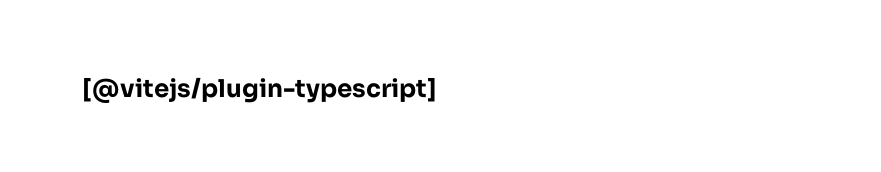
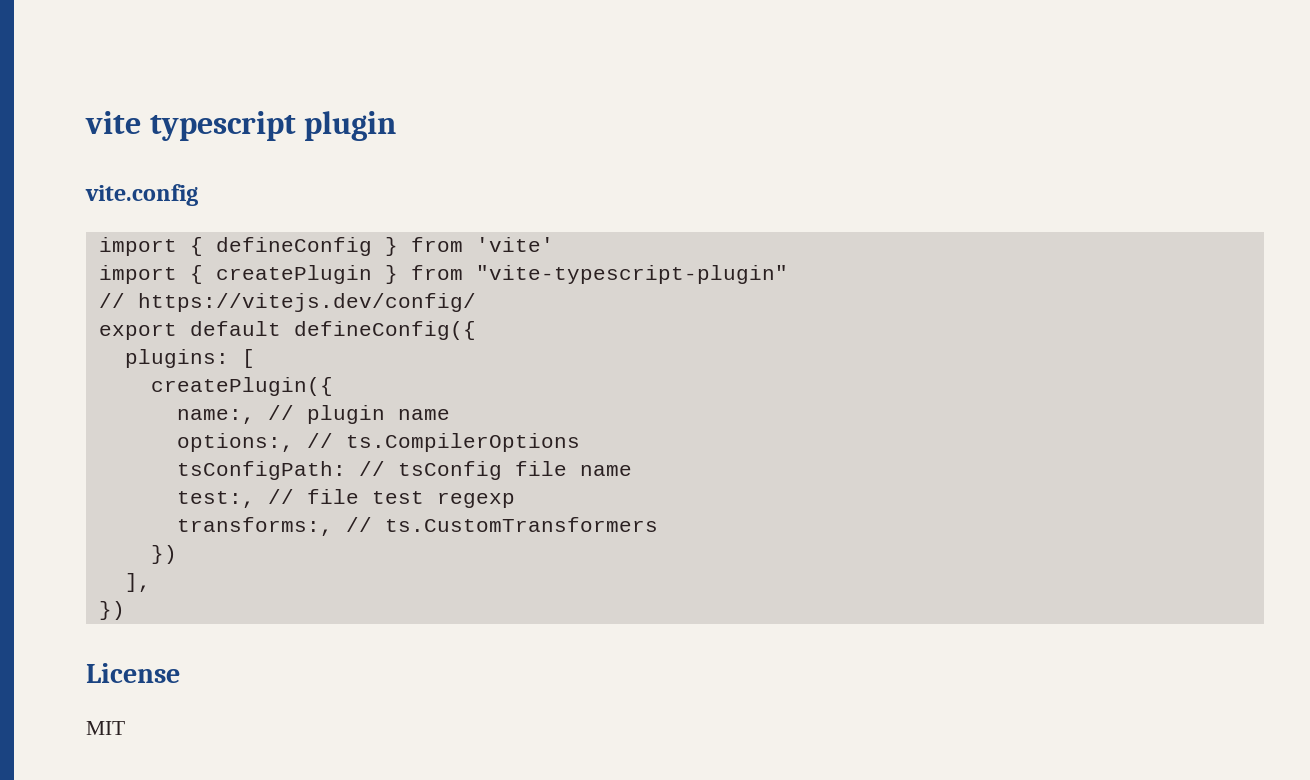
- [@vitejs/plugin-typescript]
+ vite typescript plugin
+ vite.config
+ import { defineConfig } from 'vite'
+ import { createPlugin } from "vite-typescript-plugin"
+ // https://vitejs.dev/config/
+ export default defineConfig({
+ plugins: [
+ createPlugin({
+ name:, // plugin name
+ options:, // ts.CompilerOptions
+ tsConfigPath: // tsConfig file name
+ test:, // file test regexp
+ transforms:, // ts.CustomTransformers
+ })
+ ],
+ })
+ License
+ MIT

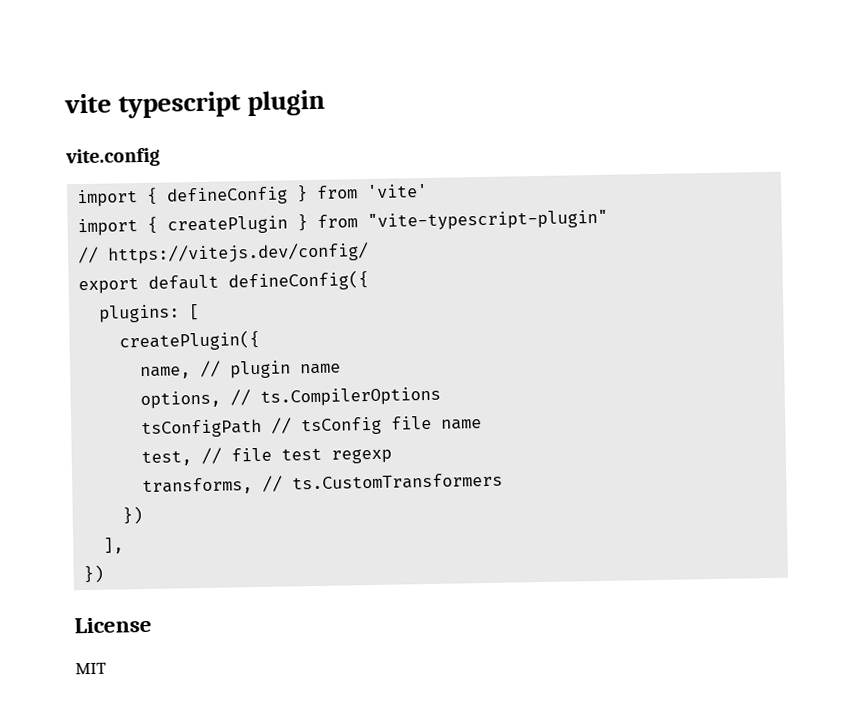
- name:, // plugin name
+ name, // plugin name
- options:, // ts.CompilerOptions
+ options, // ts.CompilerOptions
- tsConfigPath: // tsConfig file name
+ tsConfigPath // tsConfig file name
- test:, // file test regexp
+ test, // file test regexp
- transforms:, // ts.CustomTransformers
+ transforms, // ts.CustomTransformers

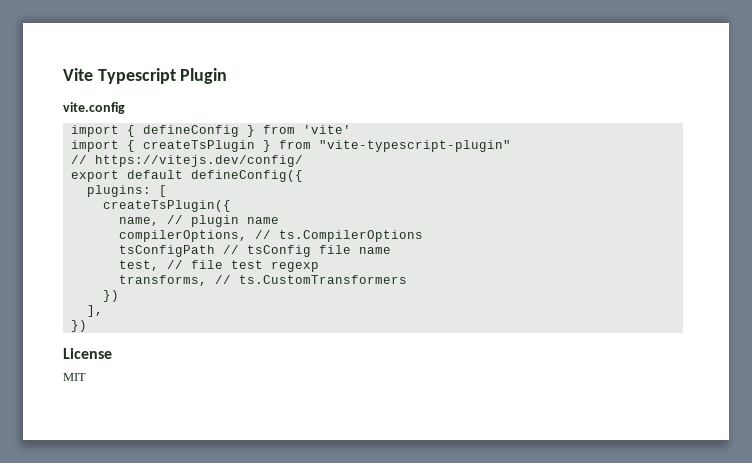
- vite typescript plugin
+ Vite Typescript Plugin
- import { createPlugin } from "vite-typescript-plugin"
+ import { createTsPlugin } from "vite-typescript-plugin"
- createPlugin({
+ createTsPlugin({
- options, // ts.CompilerOptions
+ compilerOptions, // ts.CompilerOptions

